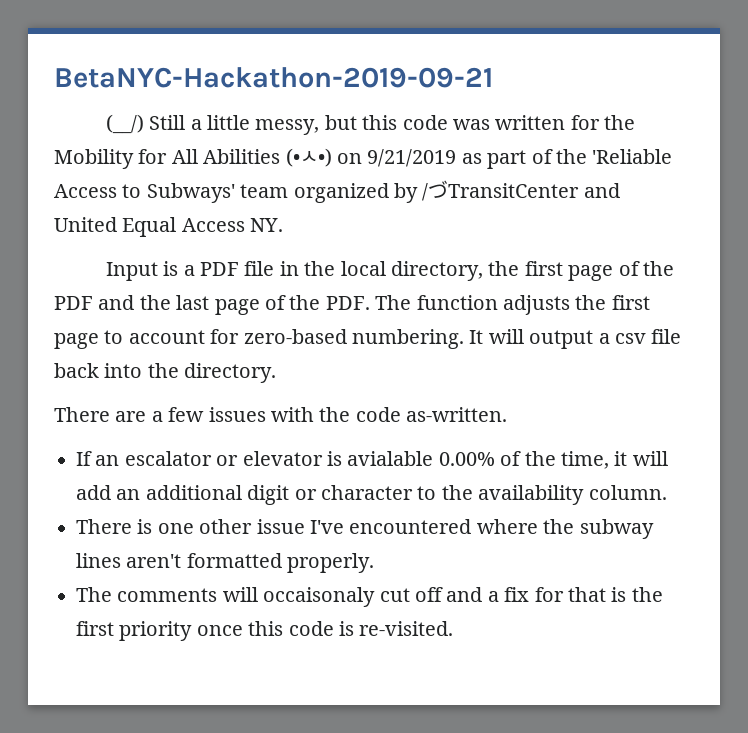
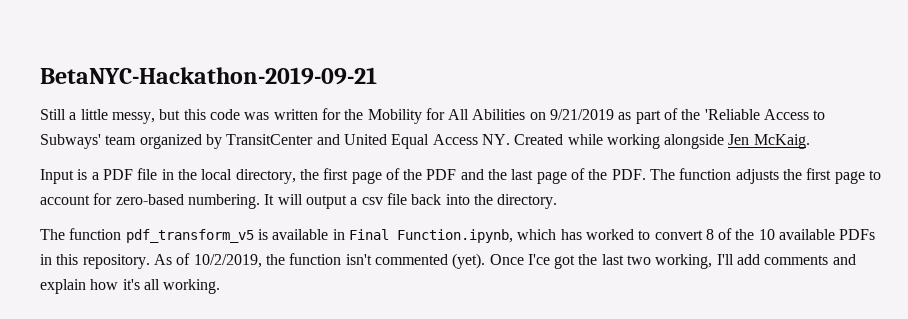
- (__/) Still a little messy, but this code was written for the Mobility for All Abilities (•ㅅ•) on 9/21/2019 as part of the 'Reliable Access to Subways' team organized by /づTransitCenter and United Equal Access NY.
+ Still a little messy, but this code was written for the Mobility for All Abilities on 9/21/2019 as part of the 'Reliable Access to Subways' team organized by TransitCenter and United Equal Access NY. Created while working alongside Jen McKaig.
- There are a few issues with the code as-written.
- If an escalator or elevator is avialable 0.00% of the time, it will add an additional digit or character to the availability column.
- There is one other issue I've encountered where the subway lines aren't formatted properly.
- The comments will occaisonaly cut off and a fix for that is the first priority once this code is re-visited.
+ The function pdf_transform_v5 is available in Final Function.ipynb, which has worked to convert 8 of the 10 available PDFs in this repository. As of 10/2/2019, the function isn't commented (yet). Once I'ce got the last two working, I'll add comments and explain how it's all working.

